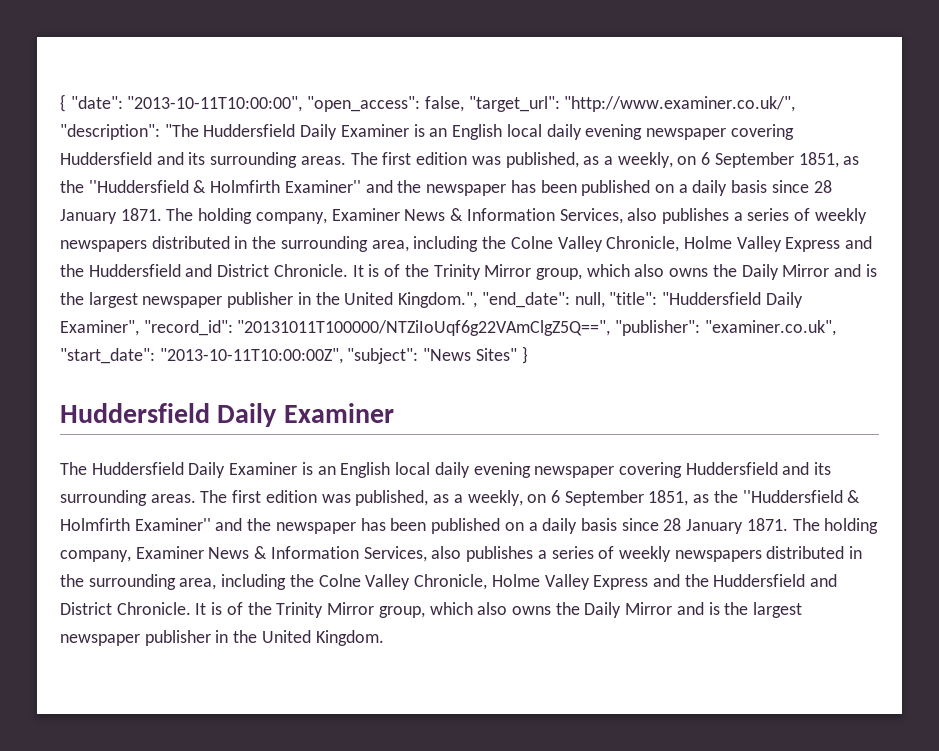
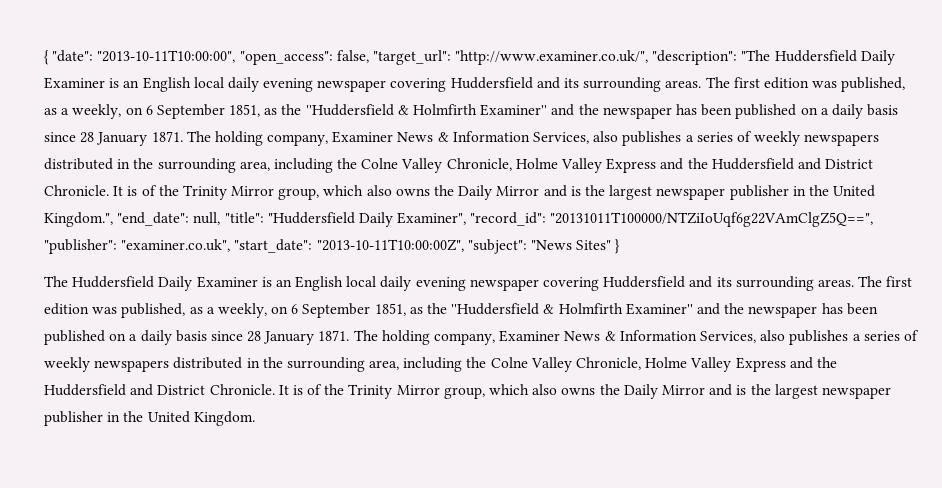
  It is of the Trinity Mirror group, which also owns the Daily Mirror and is the largest newspaper publisher in the United Kingdom.", "end_date": null, "title": "Huddersfield Daily Examiner", "record_id": "20131011T100000/NTZiIoUqf6g22VAmClgZ5Q==", "publisher": "examiner.co.uk", "start_date": "2013-10-11T10:00:00Z", "subject": "News Sites" }
- Huddersfield Daily Examiner

